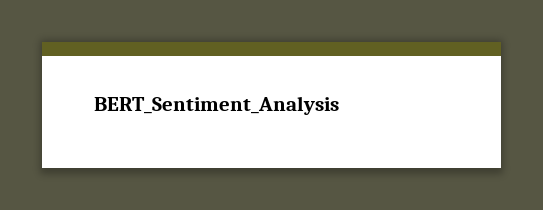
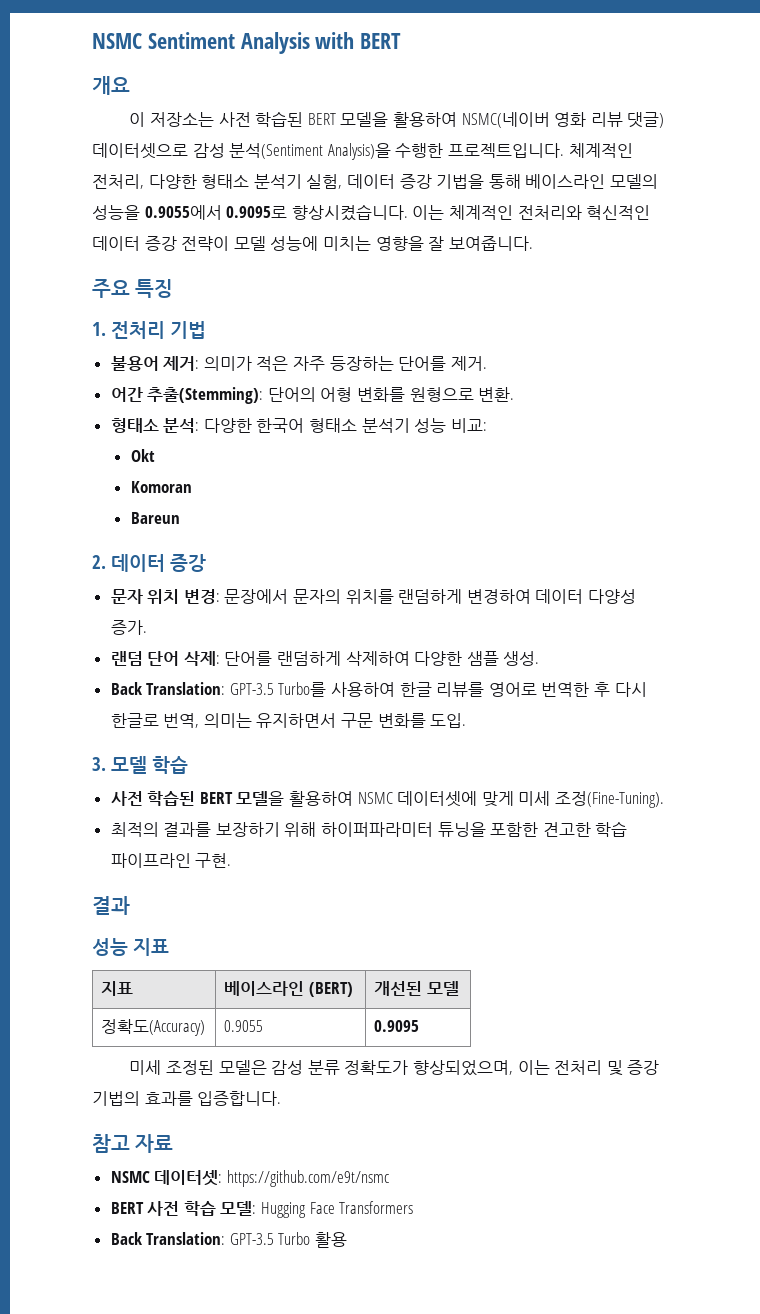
- BERT_Sentiment_Analysis
+ NSMC Sentiment Analysis with BERT
+ 개요
+ 이 저장소는 사전 학습된 BERT 모델을 활용하여 NSMC(네이버 영화 리뷰 댓글) 데이터셋으로 감성 분석(Sentiment Analysis)을 수행한 프로젝트입니다. 체계적인 전처리, 다양한 형태소 분석기 실험, 데이터 증강 기법을 통해 베이스라인 모델의 성능을 0.9055에서 0.9095로 향상시켰습니다. 이는 체계적인 전처리와 혁신적인 데이터 증강 전략이 모델 성능에 미치는 영향을 잘 보여줍니다.
+ 주요 특징
+ 1. 전처리 기법
+ 불용어 제거: 의미가 적은 자주 등장하는 단어를 제거.
+ 어간 추출(Stemming): 단어의 어형 변화를 원형으로 변환.
+ 형태소 분석: 다양한 한국어 형태소 분석기 성능 비교:
+ Okt
+ Komoran
+ Bareun
+ 2. 데이터 증강
+ 문자 위치 변경: 문장에서 문자의 위치를 랜덤하게 변경하여 데이터 다양성 증가.
+ 랜덤 단어 삭제: 단어를 랜덤하게 삭제하여 다양한 샘플 생성.
+ Back Translation: GPT-3.5 Turbo를 사용하여 한글 리뷰를 영어로 번역한 후 다시 한글로 번역, 의미는 유지하면서 구문 변화를 도입.
+ 3. 모델 학습
+ 사전 학습된 BERT 모델을 활용하여 NSMC 데이터셋에 맞게 미세 조정(Fine-Tuning).
+ 최적의 결과를 보장하기 위해 하이퍼파라미터 튜닝을 포함한 견고한 학습 파이프라인 구현.
+ 결과
+ 성능 지표
+ 지표 | 베이스라인 (BERT) | 개선된 모델
+ 정확도(Accuracy) | 0.9055 | 0.9095
+ 미세 조정된 모델은 감성 분류 정확도가 향상되었으며, 이는 전처리 및 증강 기법의 효과를 입증합니다.
+ 참고 자료
+ NSMC 데이터셋: https://github.com/e9t/nsmc
+ BERT 사전 학습 모델: Hugging Face Transformers
+ Back Translation: GPT-3.5 Turbo 활용

